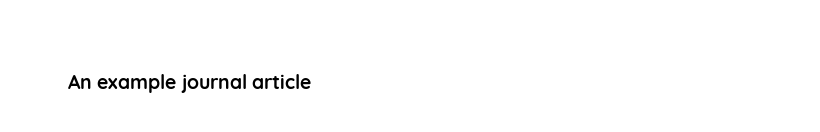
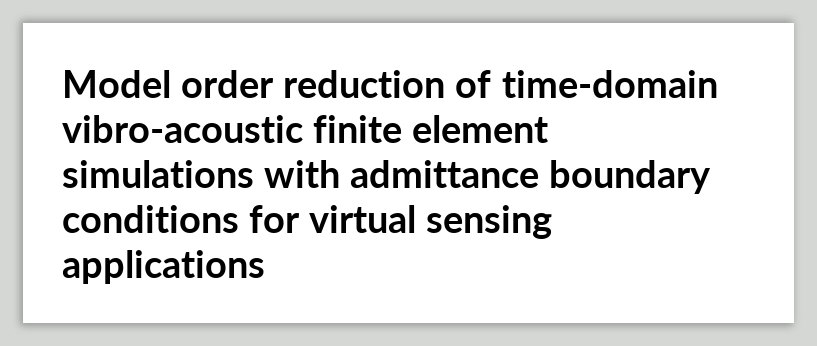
- An example journal article
+ Model order reduction of time-domain vibro-acoustic finite element simulations with admittance boundary conditions for virtual sensing applications

